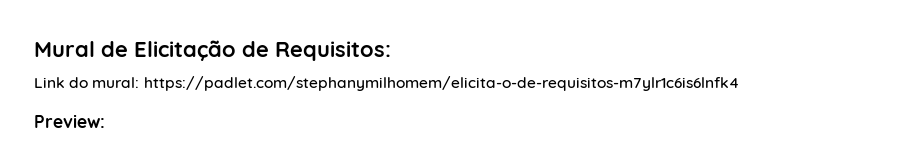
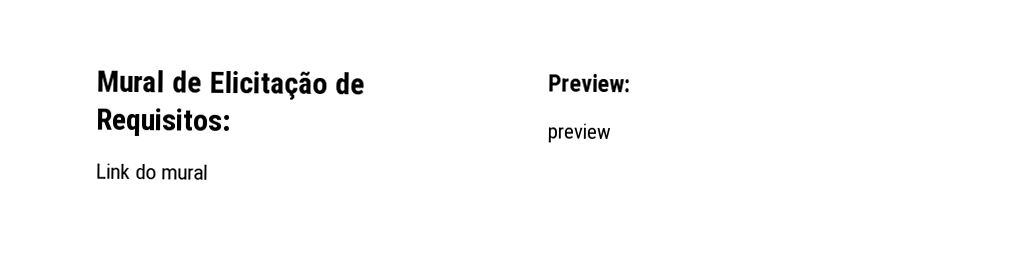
- Link do mural: https://padlet.com/stephanymilhomem/elicita-o-de-requisitos-m7ylr1c6is6lnfk4
+ Link do mural
+ preview

